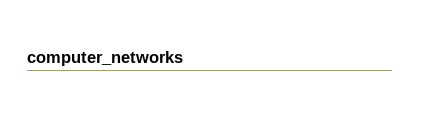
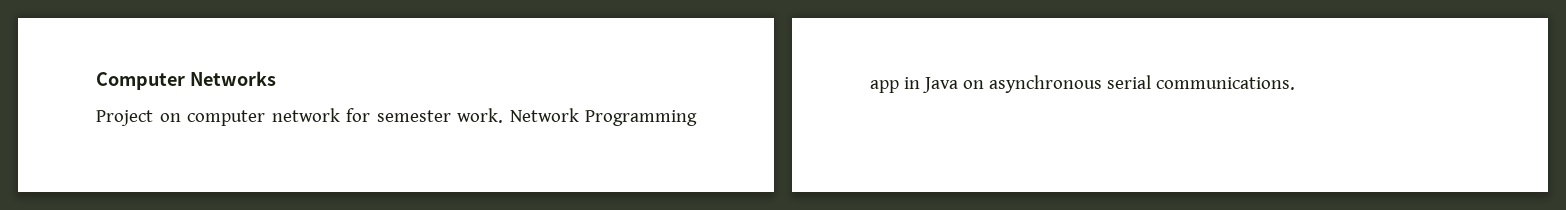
- computer_networks
+ Computer Networks
+ Project on computer network for semester work. Network Programming app in Java on asynchronous serial communications.

